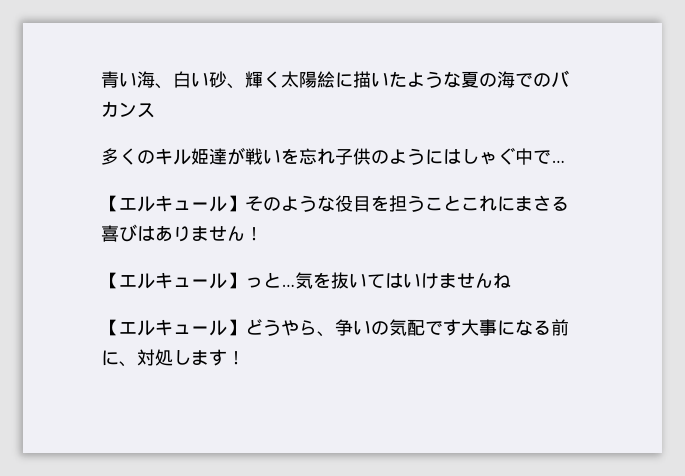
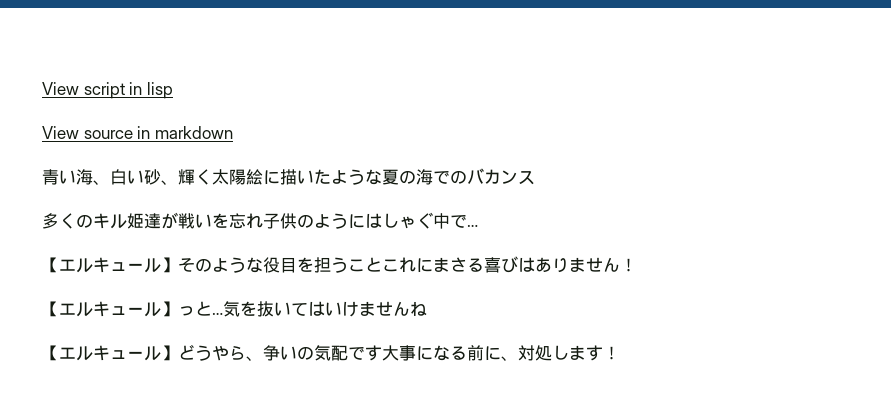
+ View script in lisp
+ View source in markdown

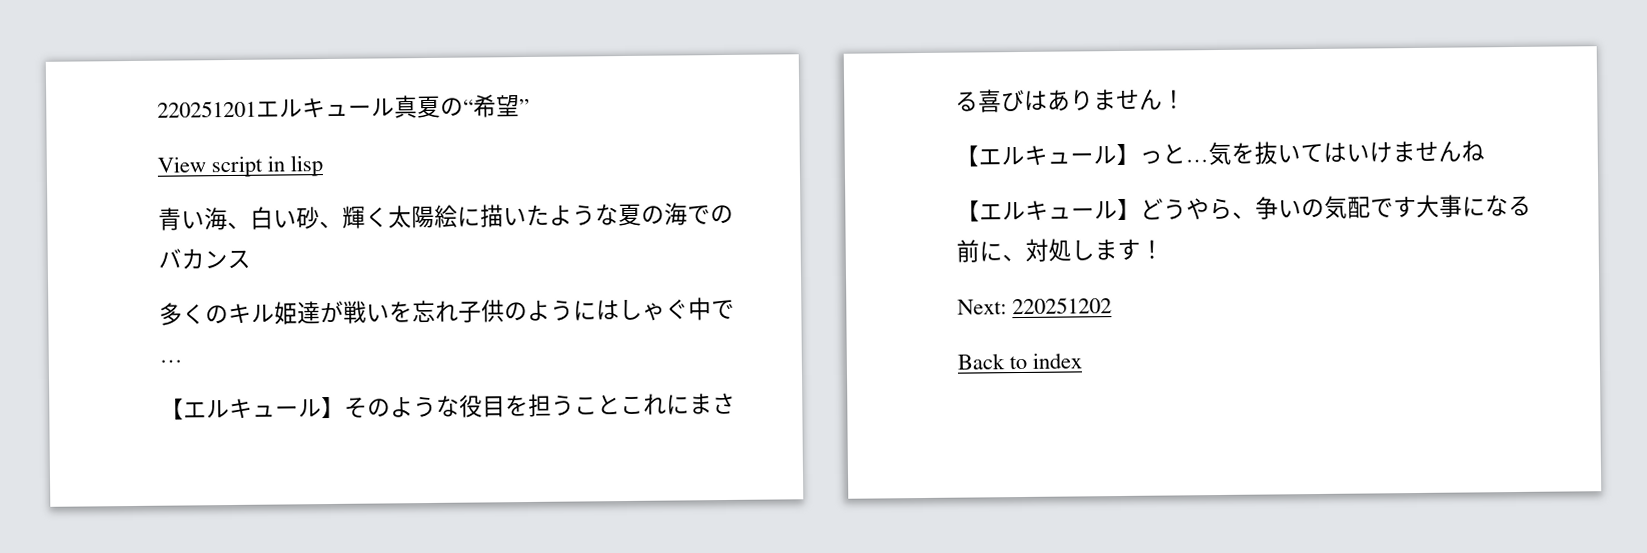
+ 220251201エルキュール真夏の“希望”
- View source in markdown
+ Next: 220251202
+ Back to index

